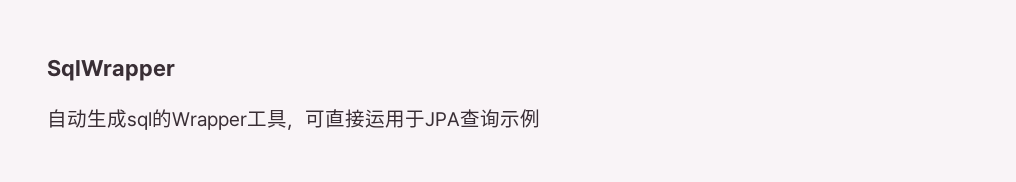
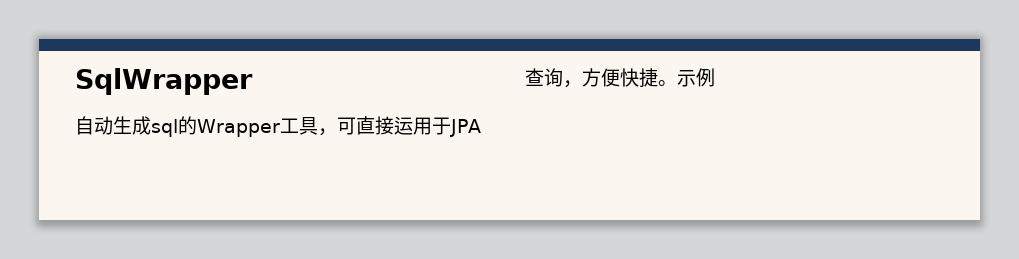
- 自动生成sql的Wrapper工具，可直接运用于JPA查询示例
+ 自动生成sql的Wrapper工具，可直接运用于JPA查询，方便快捷。示例

